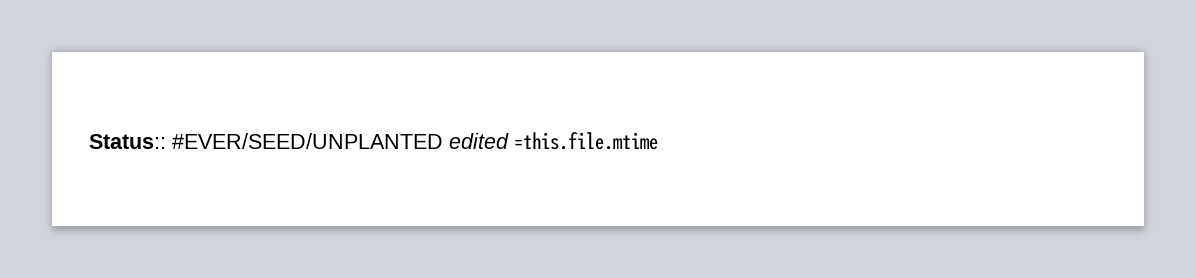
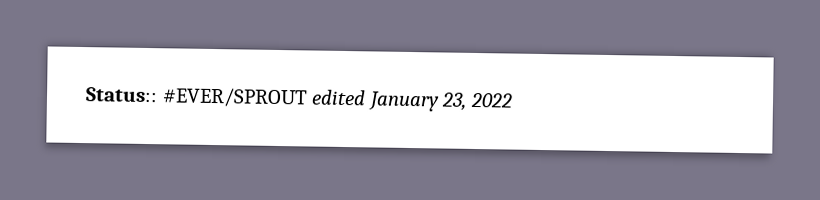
- Status:: #EVER/SEED/UNPLANTED edited =this.file.mtime
+ Status:: #EVER/SPROUT edited January 23, 2022

